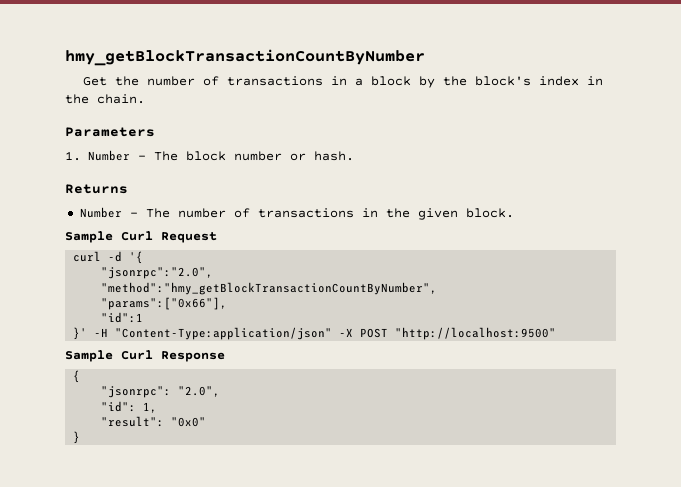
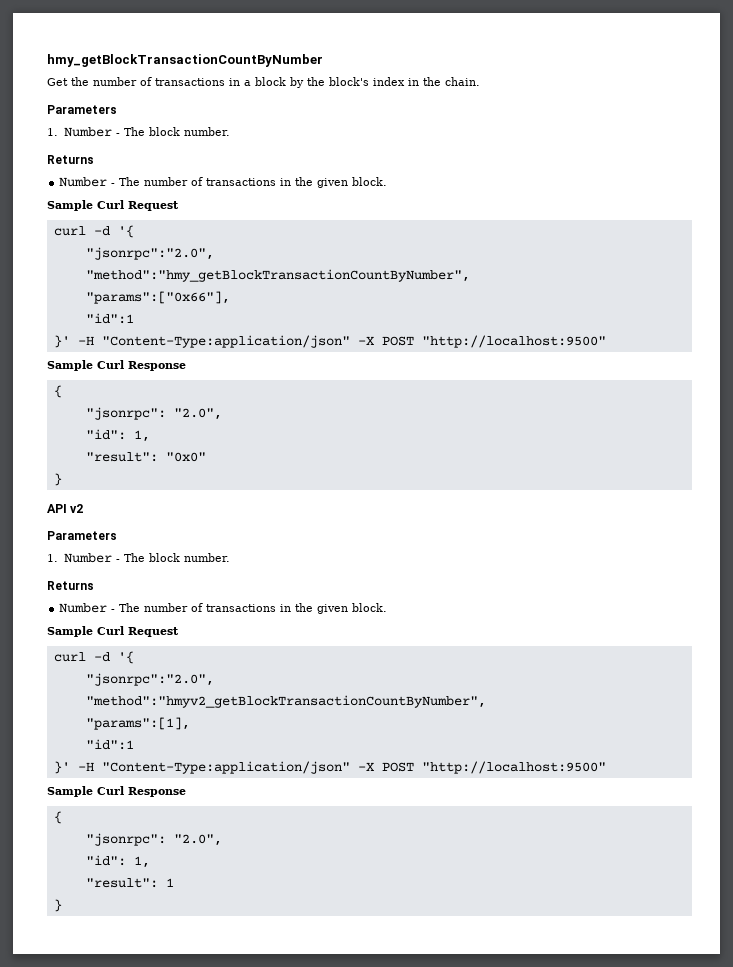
  Get the number of transactions in a block by the block's index in the chain.
  Parameters
- 1. Number - The block number or hash.
+ 1. Number - The block number.
+ API v2
+ Parameters
+ 1. Number - The block number.
+ Returns
+ Number - The number of transactions in the given block.
+ Sample Curl Request
+ curl -d '{
+ "jsonrpc":"2.0",
+ "method":"hmyv2_getBlockTransactionCountByNumber",
+ "params":[1],
+ "id":1
+ }' -H "Content-Type:application/json" -X POST "http://localhost:9500"
+ Sample Curl Response
+ {
+ "jsonrpc": "2.0",
+ "id": 1,
+ "result": 1
+ }

